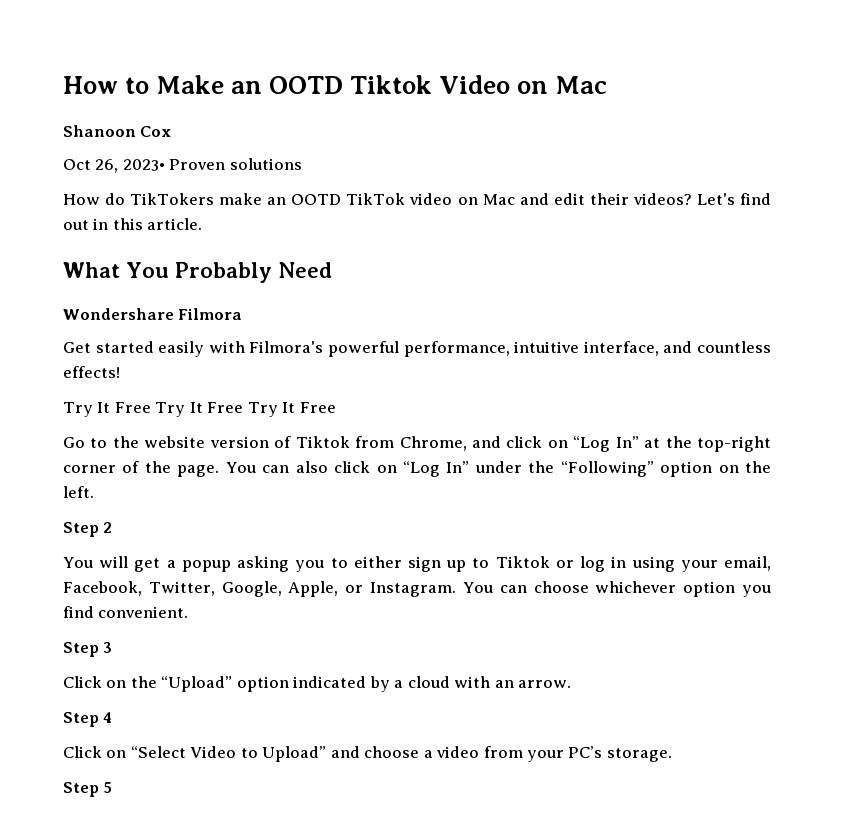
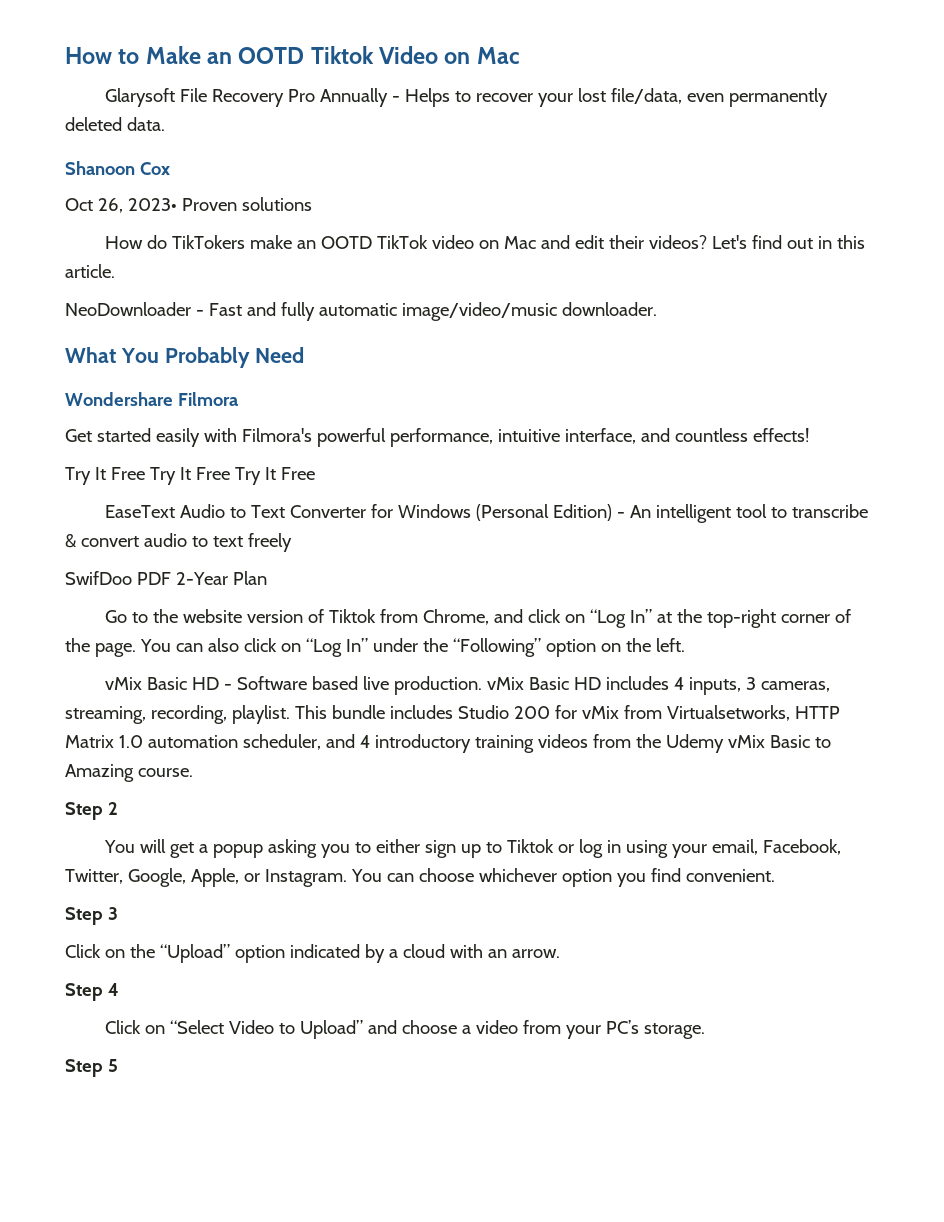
+ Glarysoft File Recovery Pro Annually - Helps to recover your lost file/data, even permanently deleted data.
+ NeoDownloader - Fast and fully automatic image/video/music downloader.
+ EaseText Audio to Text Converter for Windows (Personal Edition) - An intelligent tool to transcribe & convert audio to text freely
+ SwifDoo PDF 2-Year Plan
+ vMix Basic HD - Software based live production. vMix Basic HD includes 4 inputs, 3 cameras, streaming, recording, playlist. This bundle includes Studio 200 for vMix from Virtualsetworks, HTTP Matrix 1.0 automation scheduler, and 4 introductory training videos from the Udemy vMix Basic to Amazing course.

